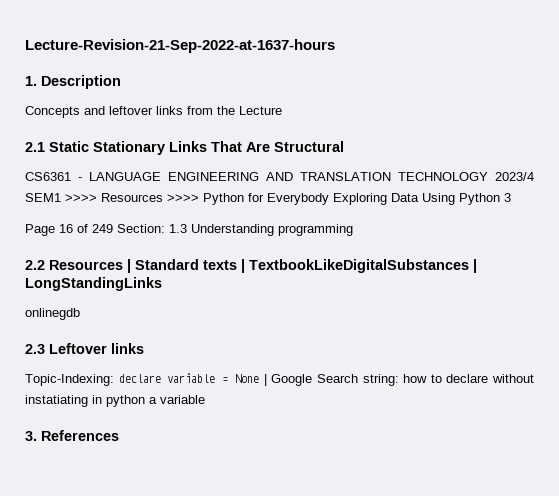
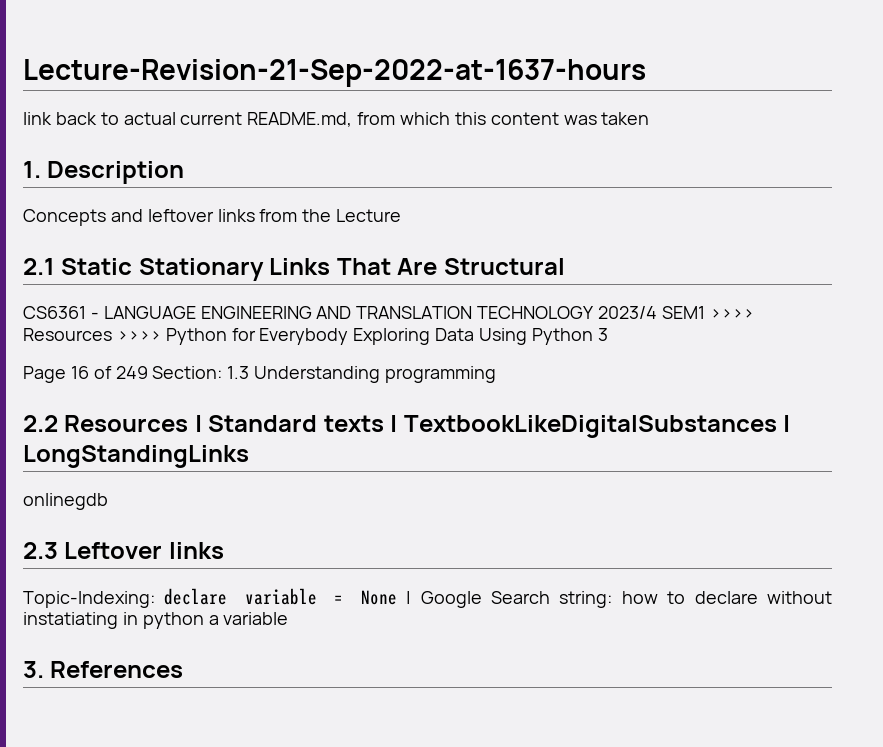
+ link back to actual current README.md, from which this content was taken

